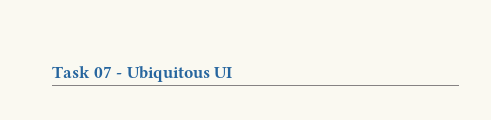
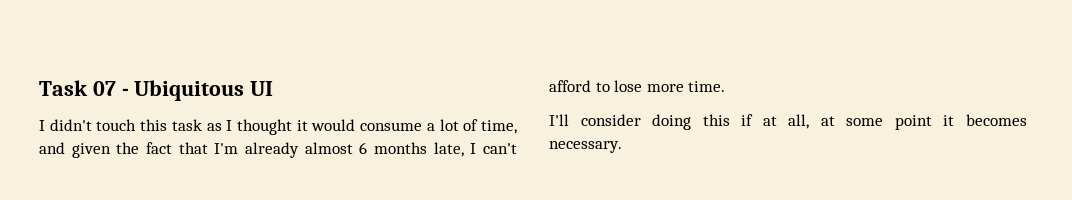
+ I didn't touch this task as I thought it would consume a lot of time, and given the fact that I'm already almost 6 months late, I can't afford to lose more time.
+ I'll consider doing this if at all, at some point it becomes necessary.

